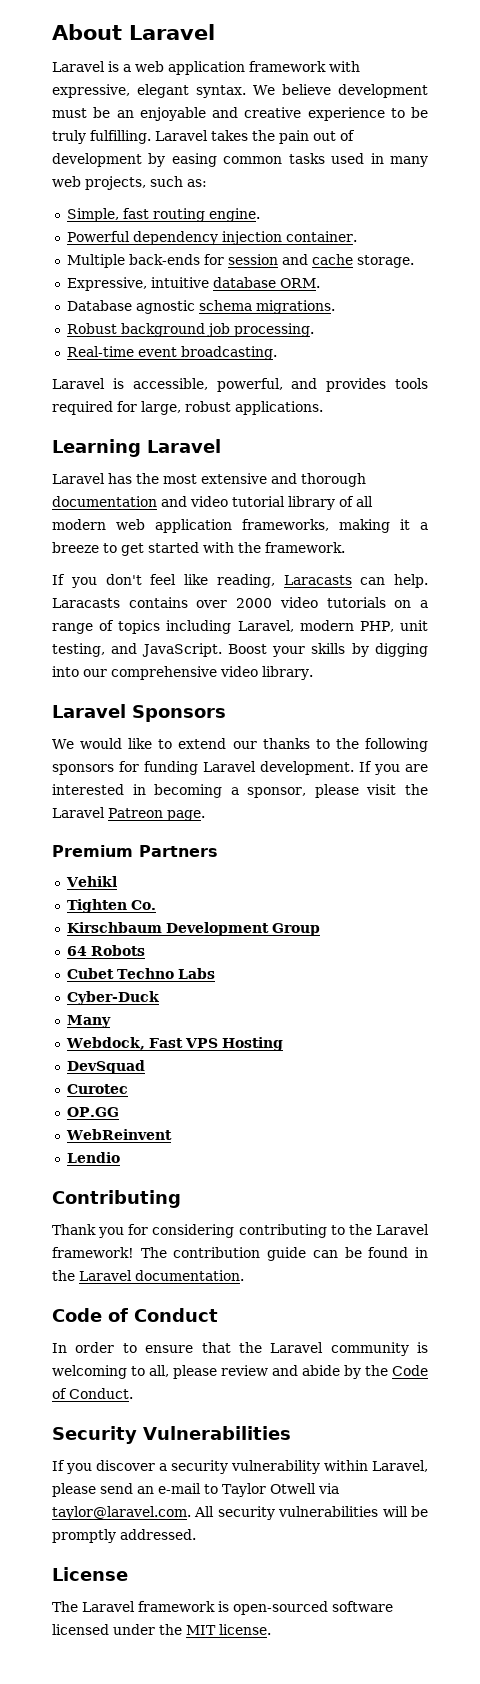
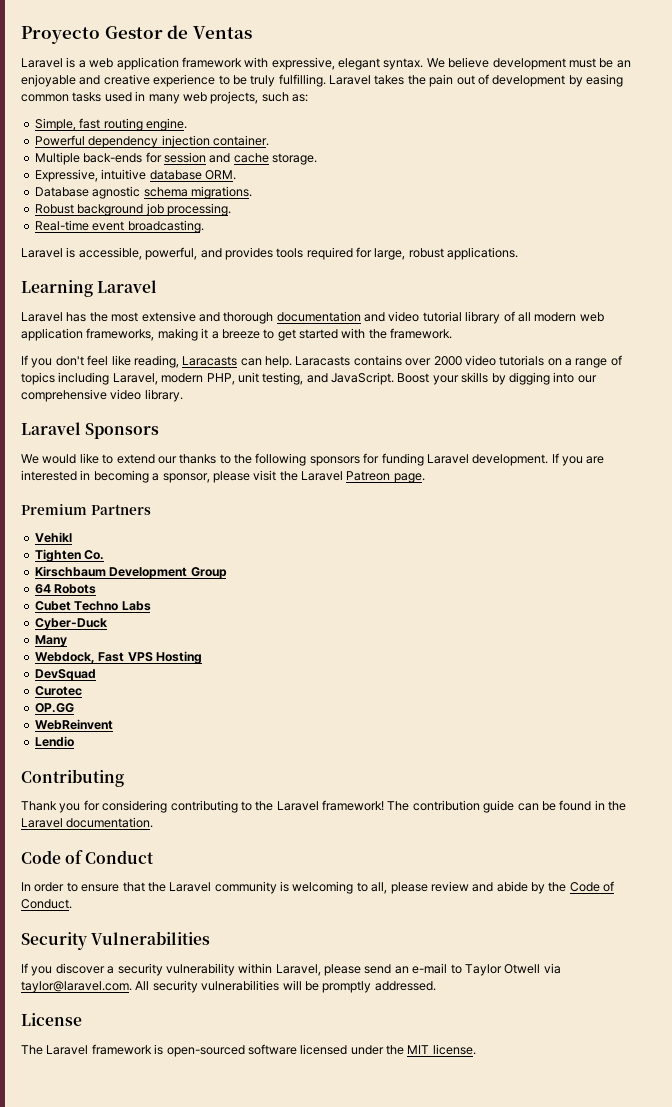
- About Laravel
+ Proyecto Gestor de Ventas

